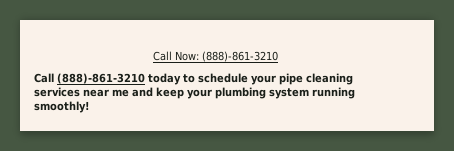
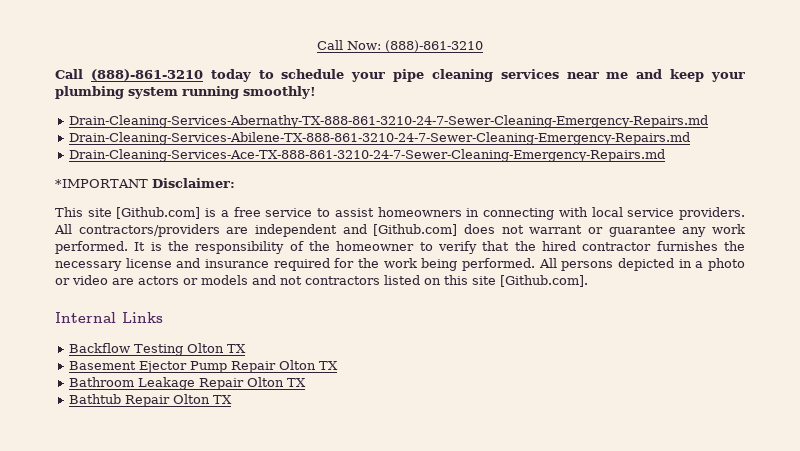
+ Drain-Cleaning-Services-Abernathy-TX-888-861-3210-24-7-Sewer-Cleaning-Emergency-Repairs.md
+ Drain-Cleaning-Services-Abilene-TX-888-861-3210-24-7-Sewer-Cleaning-Emergency-Repairs.md
+ Drain-Cleaning-Services-Ace-TX-888-861-3210-24-7-Sewer-Cleaning-Emergency-Repairs.md
+ *IMPORTANT Disclaimer:
+ This site [Github.com] is a free service to assist homeowners in connecting with local service providers. All contractors/providers are independent and [Github.com] does not warrant or guarantee any work performed. It is the responsibility of the homeowner to verify that the hired contractor furnishes the necessary license and insurance required for the work being performed. All persons depicted in a photo or video are actors or models and not contractors listed on this site [Github.com].
+ Internal Links
+ Backflow Testing Olton TX
+ Basement Ejector Pump Repair Olton TX
+ Bathroom Leakage Repair Olton TX
+ Bathtub Repair Olton TX

